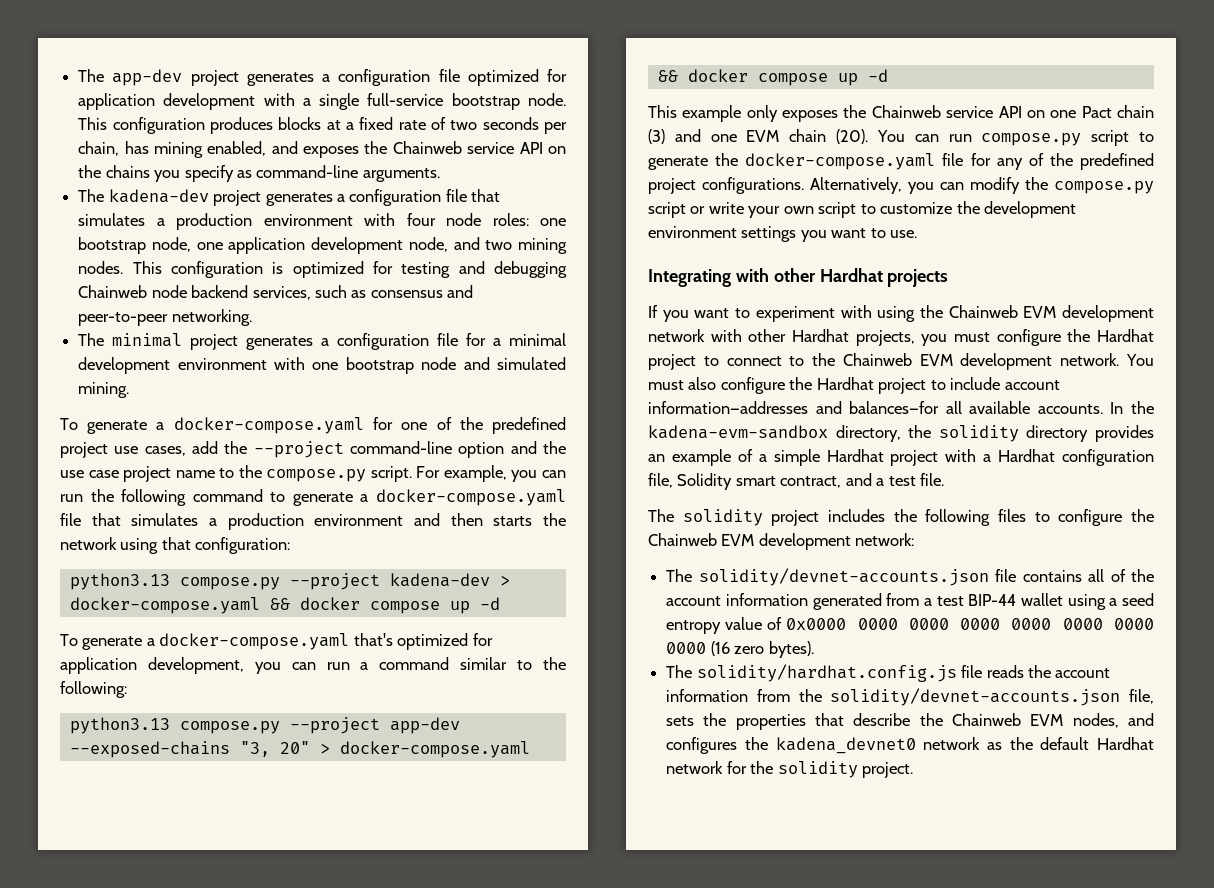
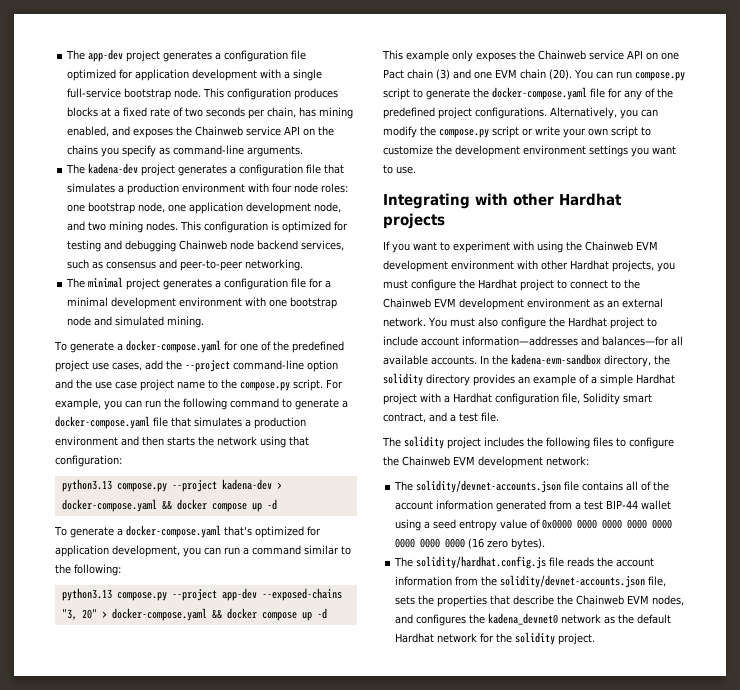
- If you want to experiment with using the Chainweb EVM development network with other Hardhat projects, you must configure the Hardhat project to connect to the Chainweb EVM development network.
+ If you want to experiment with using the Chainweb EVM development environment with other Hardhat projects, you must configure the Hardhat project to connect to the Chainweb EVM development environment as an external network.

